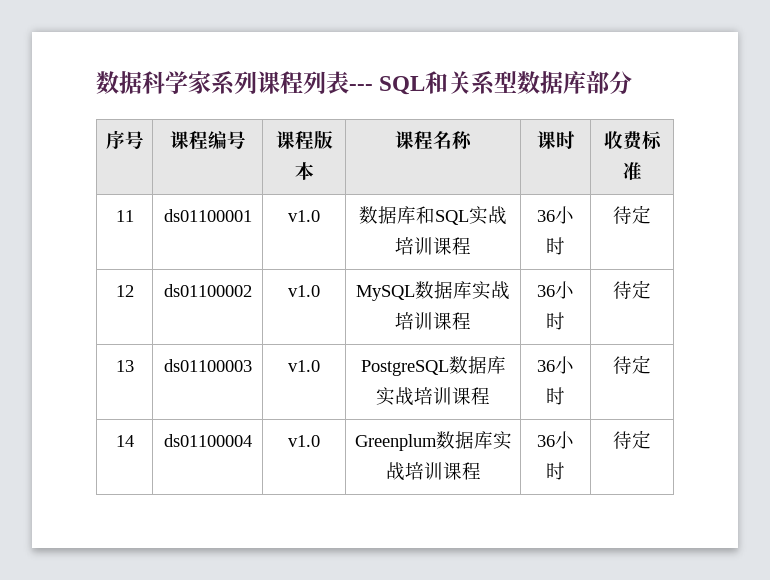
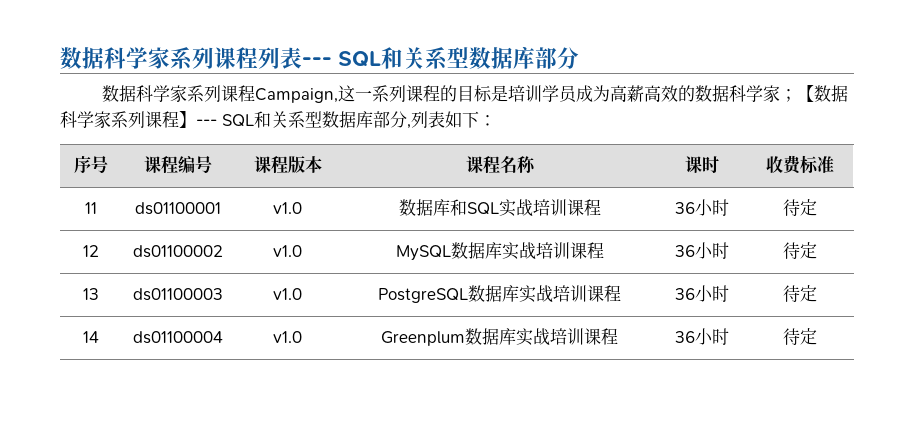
+ 数据科学家系列课程Campaign,这一系列课程的目标是培训学员成为高薪高效的数据科学家；【数据科学家系列课程】--- SQL和关系型数据库部分,列表如下：

